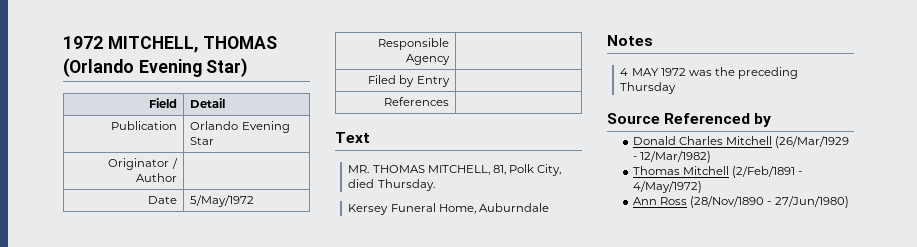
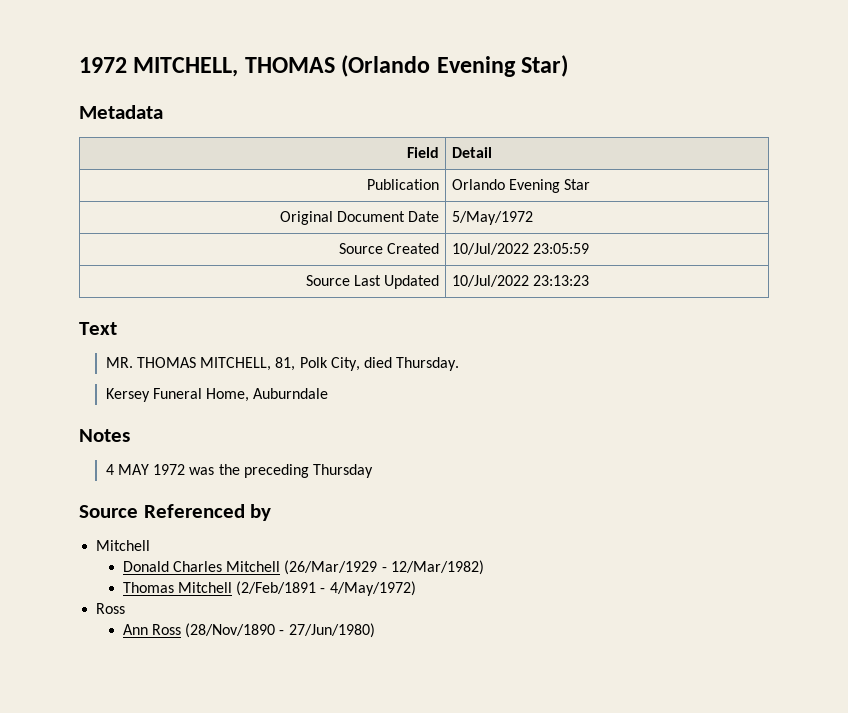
+ Metadata
- Originator / Author |
- Date | 5/May/1972
+ Original Document Date | 5/May/1972
- Responsible Agency |
- Filed by Entry |
- References |
+ Source Created | 10/Jul/2022 23:05:59
+ Source Last Updated | 10/Jul/2022 23:13:23
  Source Referenced by
+ Mitchell
  Thomas Mitchell (2/Feb/1891 - 4/May/1972)
+ Ross

